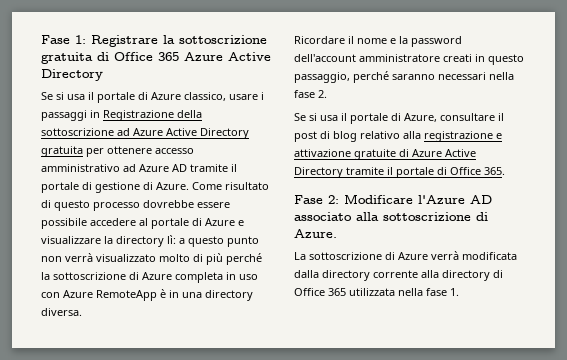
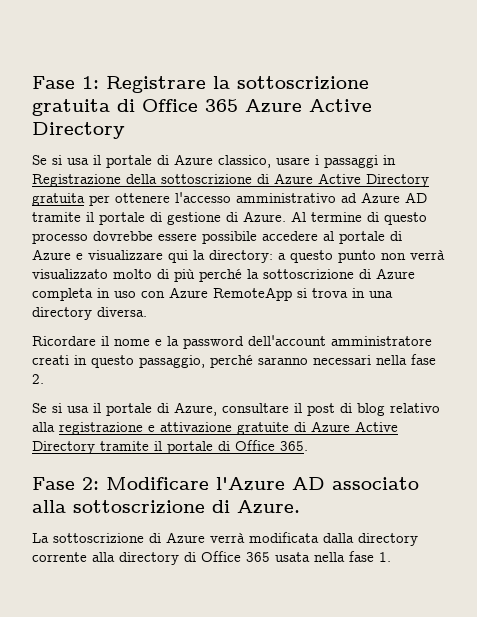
- Se si usa il portale di Azure classico, usare i passaggi in Registrazione della sottoscrizione ad Azure Active Directory gratuita per ottenere accesso amministrativo ad Azure AD tramite il portale di gestione di Azure.
+ Se si usa il portale di Azure classico, usare i passaggi in Registrazione della sottoscrizione di Azure Active Directory gratuita per ottenere l'accesso amministrativo ad Azure AD tramite il portale di gestione di Azure.
- Come risultato di questo processo dovrebbe essere possibile accedere al portale di Azure e visualizzare la directory lì: a questo punto non verrà visualizzato molto di più perché la sottoscrizione di Azure completa in uso con Azure RemoteApp è in una directory diversa.
+ Al termine di questo processo dovrebbe essere possibile accedere al portale di Azure e visualizzare qui la directory: a questo punto non verrà visualizzato molto di più perché la sottoscrizione di Azure completa in uso con Azure RemoteApp si trova in una directory diversa.
- La sottoscrizione di Azure verrà modificata dalla directory corrente alla directory di Office 365 utilizzata nella fase 1.
+ La sottoscrizione di Azure verrà modificata dalla directory corrente alla directory di Office 365 usata nella fase 1.

